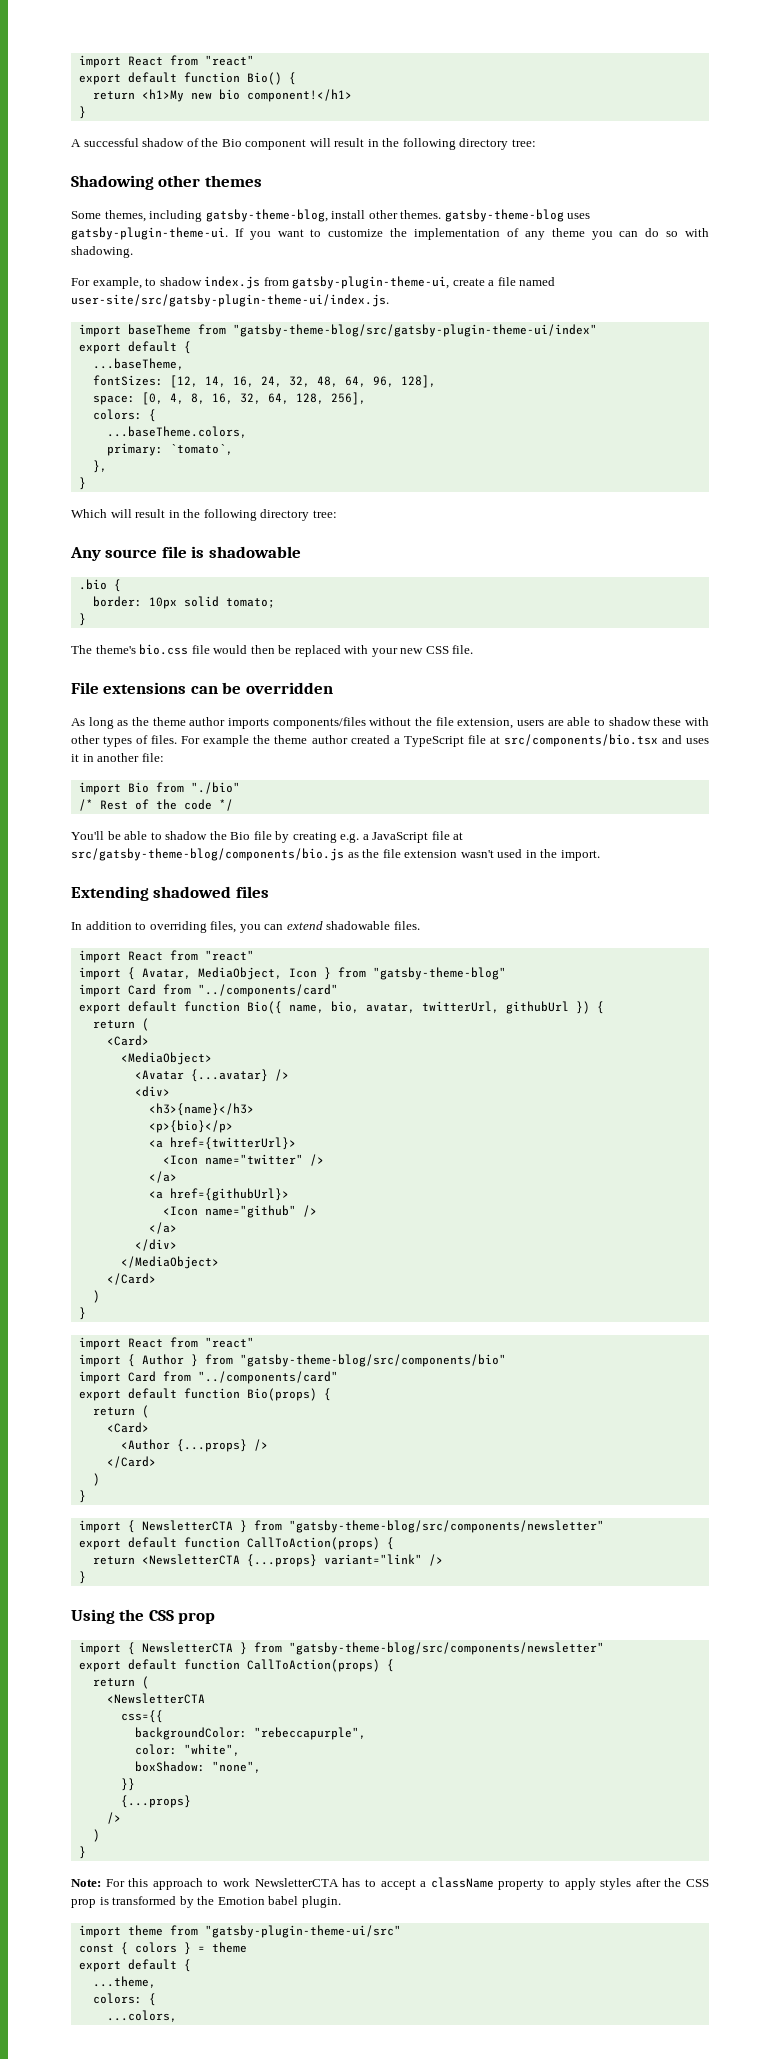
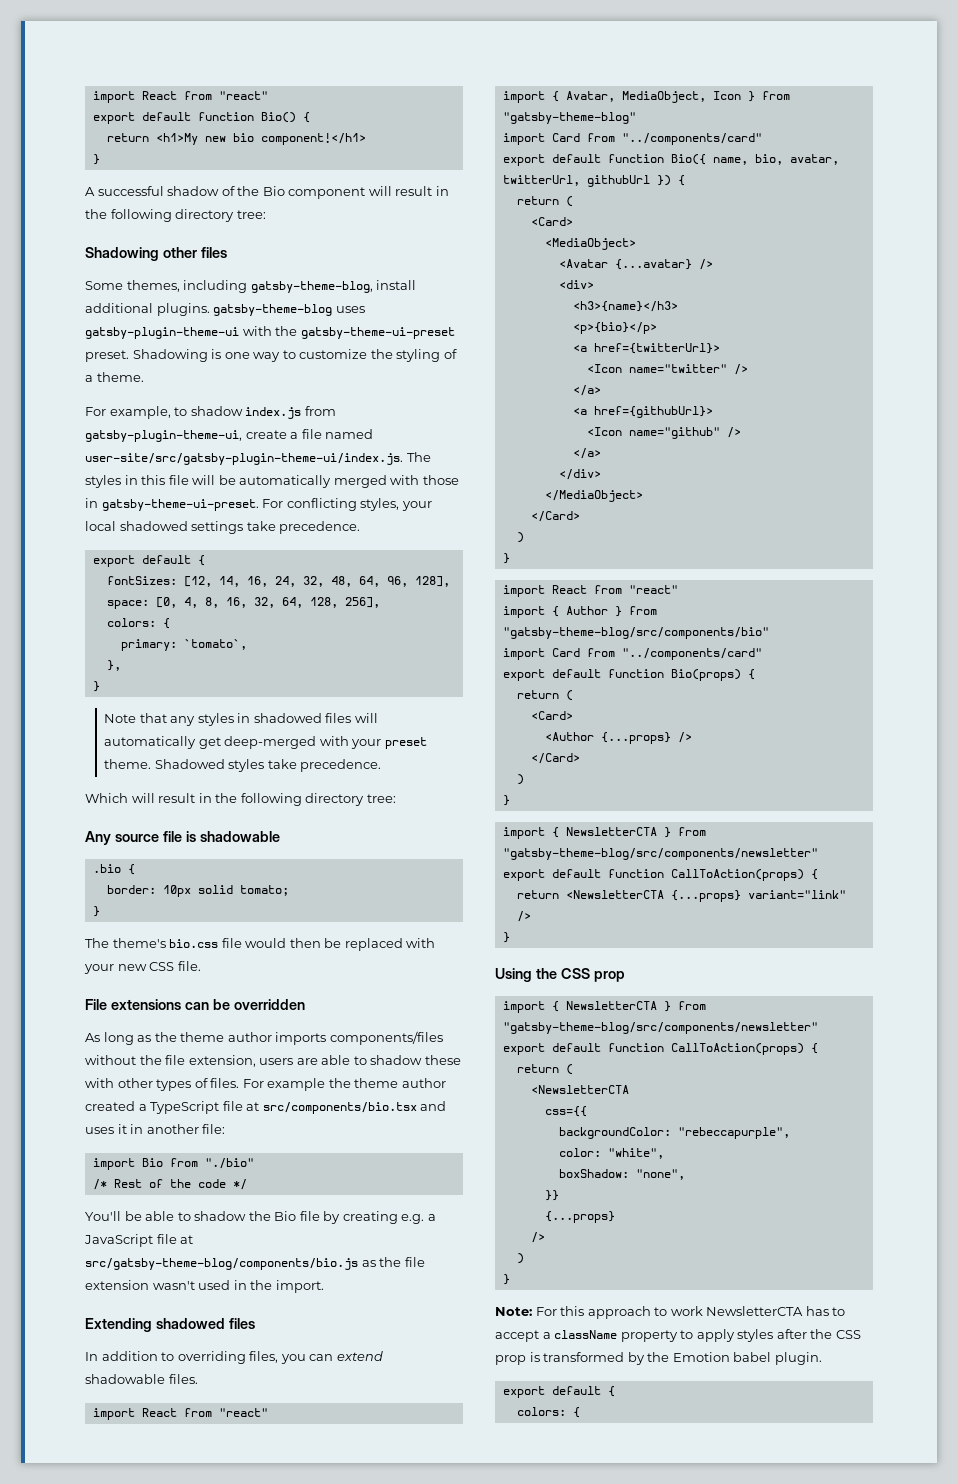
- Shadowing other themes
+ Shadowing other files
- Some themes, including gatsby-theme-blog, install other themes. gatsby-theme-blog uses gatsby-plugin-theme-ui. If you want to customize the implementation of any theme you can do so with shadowing.
+ Some themes, including gatsby-theme-blog, install additional plugins. gatsby-theme-blog uses gatsby-plugin-theme-ui with the gatsby-theme-ui-preset preset. Shadowing is one way to customize the styling of a theme.
- For example, to shadow index.js from gatsby-plugin-theme-ui, create a file named user-site/src/gatsby-plugin-theme-ui/index.js.
- import baseTheme from "gatsby-theme-blog/src/gatsby-plugin-theme-ui/index"
+ For example, to shadow index.js from gatsby-plugin-theme-ui, create a file named user-site/src/gatsby-plugin-theme-ui/index.js. The styles in this file will be automatically merged with those in gatsby-theme-ui-preset. For conflicting styles, your local shadowed settings take precedence.
  export default {
- ...baseTheme,
- ...baseTheme.colors,
+ Note that any styles in shadowed files will automatically get deep-merged with your preset theme. Shadowed styles take precedence.
  Note: For this approach to work NewsletterCTA has to accept a className property to apply styles after the CSS prop is transformed by the Emotion babel plugin.
- import theme from "gatsby-plugin-theme-ui/src"
- const { colors } = theme
  export default {
- ...theme,
  colors: {
- ...colors,

